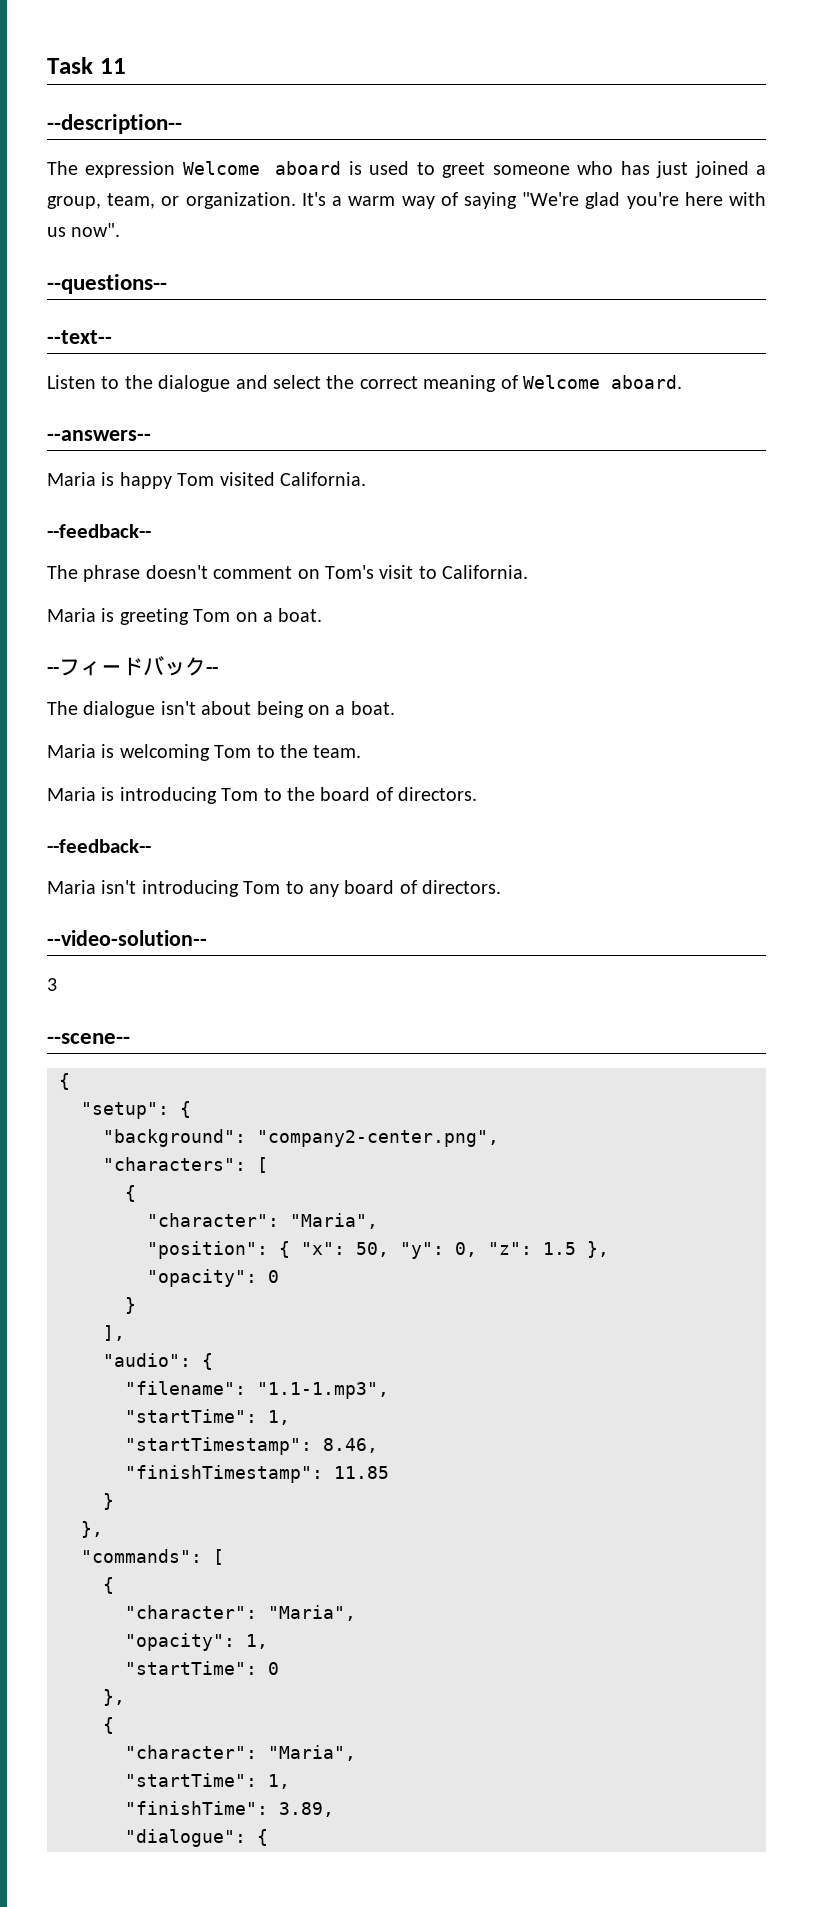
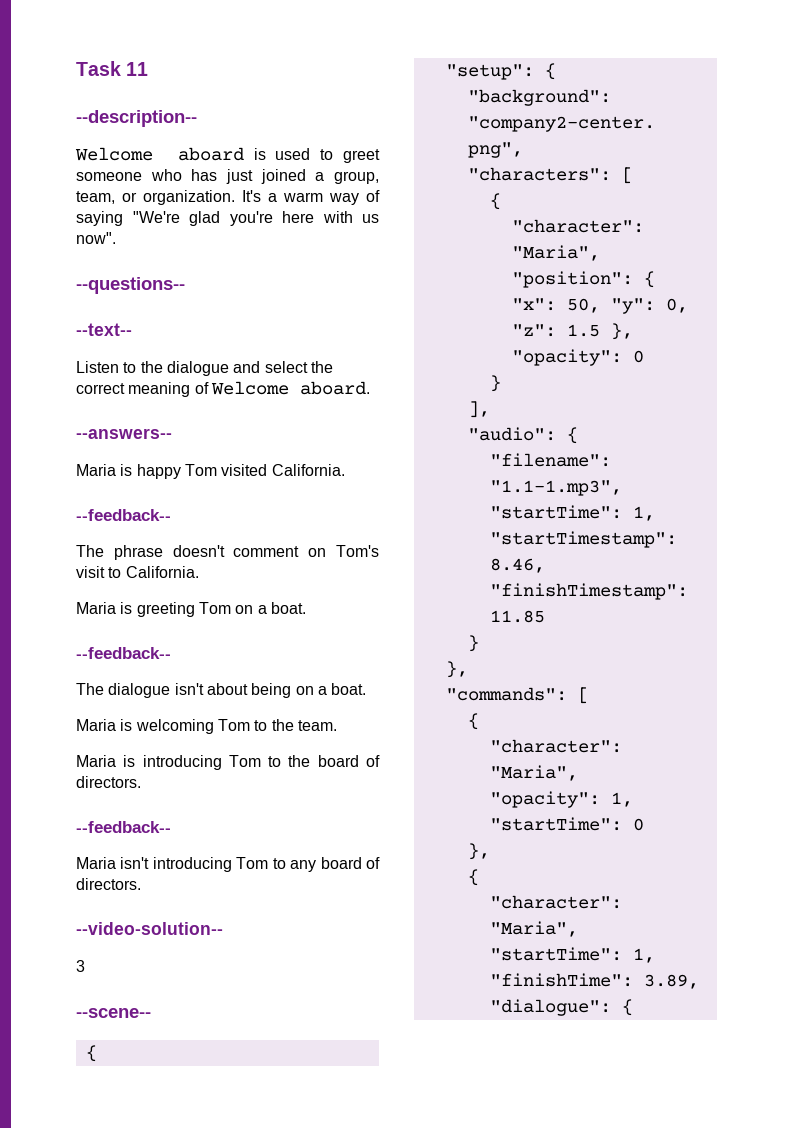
- The expression Welcome aboard is used to greet someone who has just joined a group, team, or organization.
+ Welcome aboard is used to greet someone who has just joined a group, team, or organization.
  Maria is greeting Tom on a boat.
- --フィードバック--
+ --feedback--

